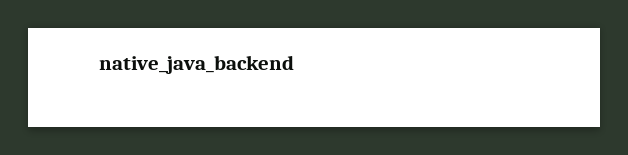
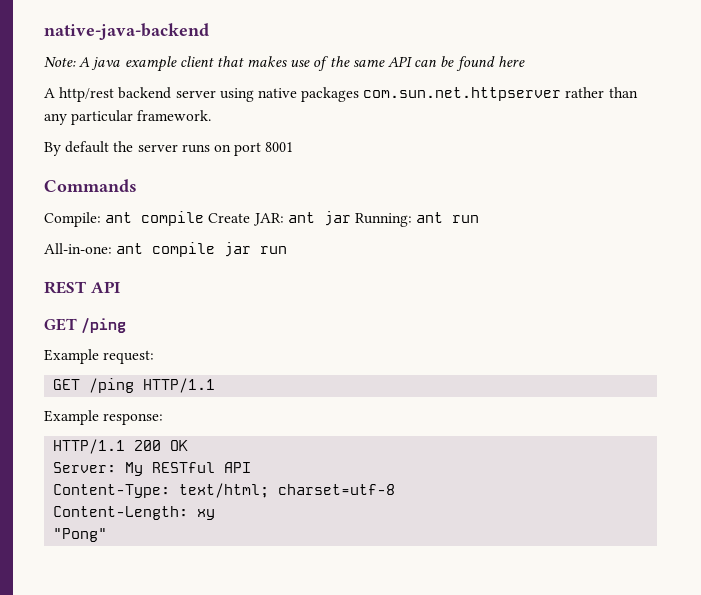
- native_java_backend
+ native-java-backend
+ Note: A java example client that makes use of the same API can be found here
+ A http/rest backend server using native packages com.sun.net.httpserver rather than any particular framework.
+ By default the server runs on port 8001
+ Commands
+ Compile: ant compile Create JAR: ant jar Running: ant run
+ All-in-one: ant compile jar run
+ REST API
+ GET /ping
+ Example request:
+ GET /ping HTTP/1.1
+ Example response:
+ HTTP/1.1 200 OK
+ Server: My RESTful API
+ Content-Type: text/html; charset=utf-8
+ Content-Length: xy
+ "Pong"

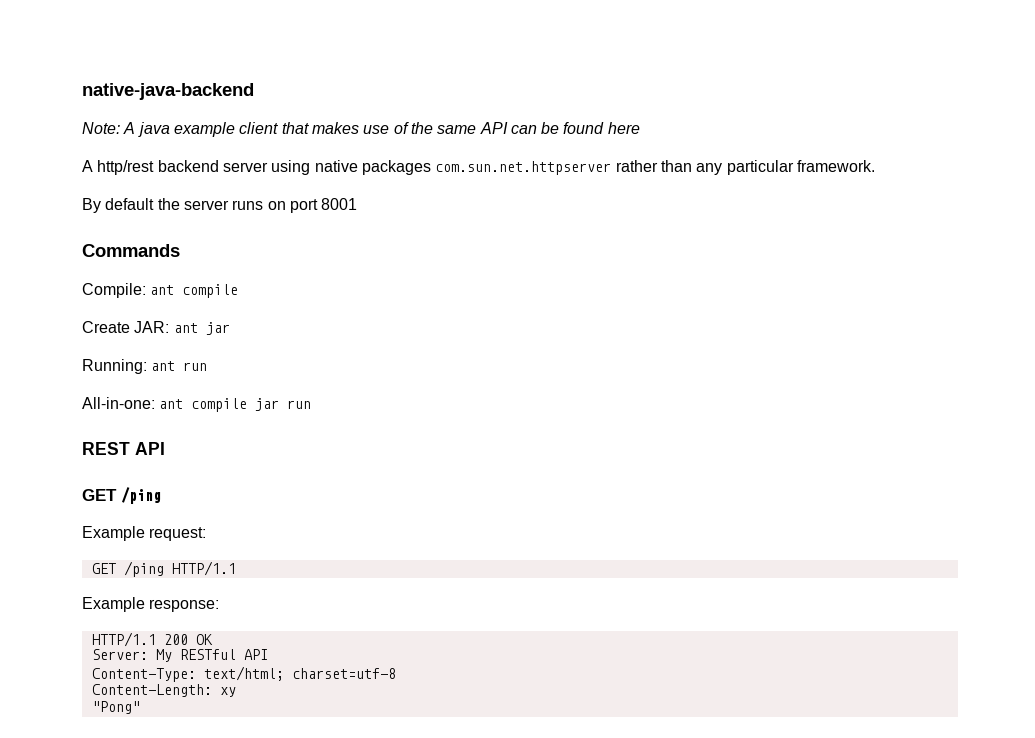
- Compile: ant compile Create JAR: ant jar Running: ant run
+ Compile: ant compile
+ Create JAR: ant jar
+ Running: ant run

